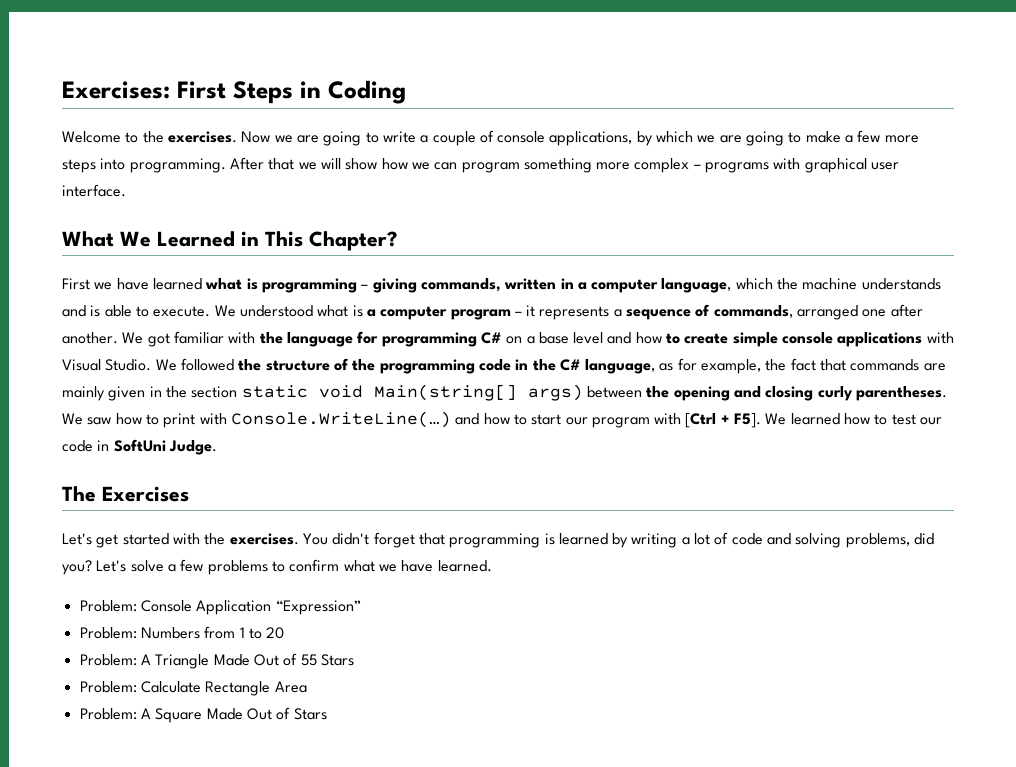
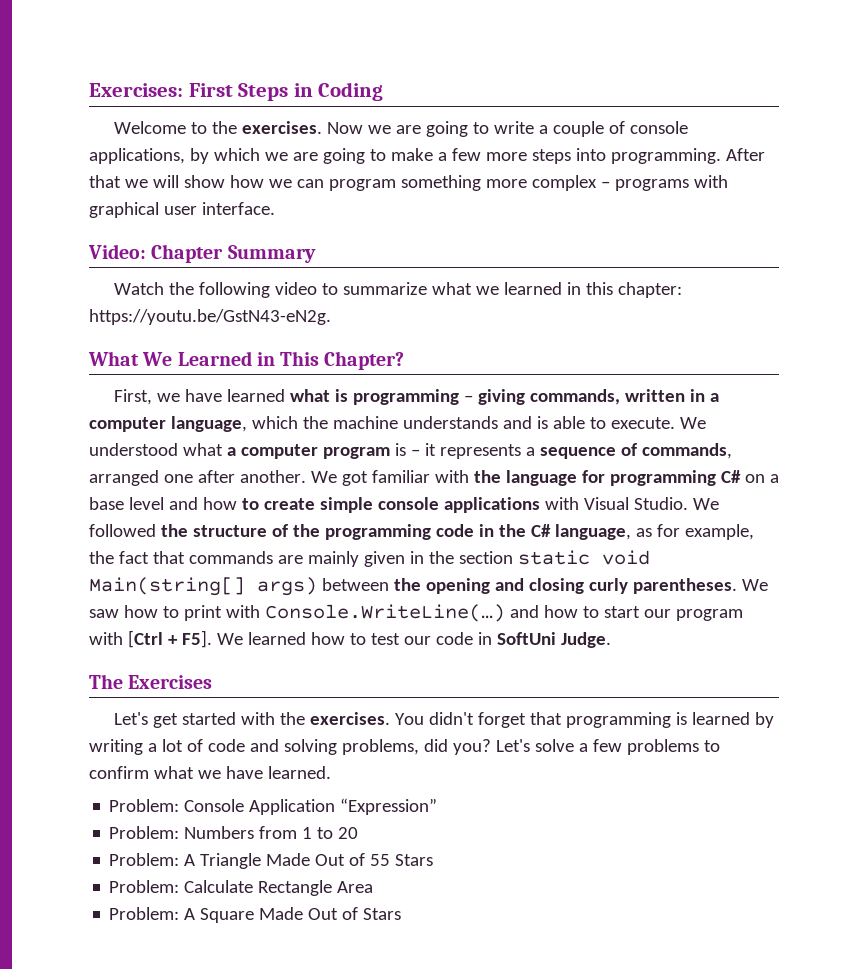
+ Video: Chapter Summary
+ Watch the following video to summarize what we learned in this chapter: https://youtu.be/GstN43-eN2g.
- First we have learned what is programming – giving commands, written in a computer language, which the machine understands and is able to execute.
+ First, we have learned what is programming – giving commands, written in a computer language, which the machine understands and is able to execute.
- We understood what is a computer program – it represents a sequence of commands, arranged one after another.
+ We understood what a computer program is – it represents a sequence of commands, arranged one after another.

